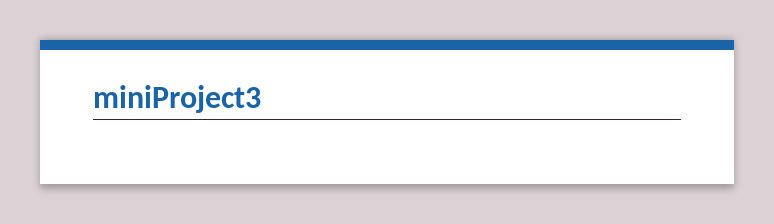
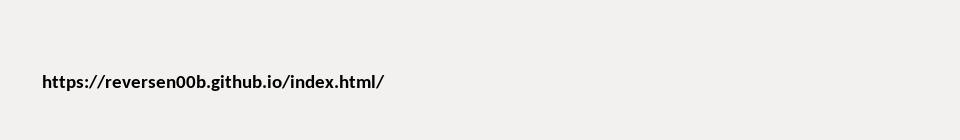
- miniProject3
+ https://reversen00b.github.io/index.html/

